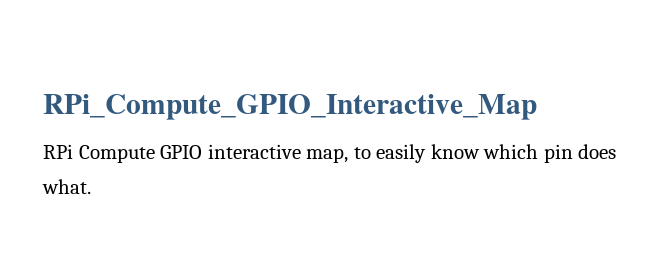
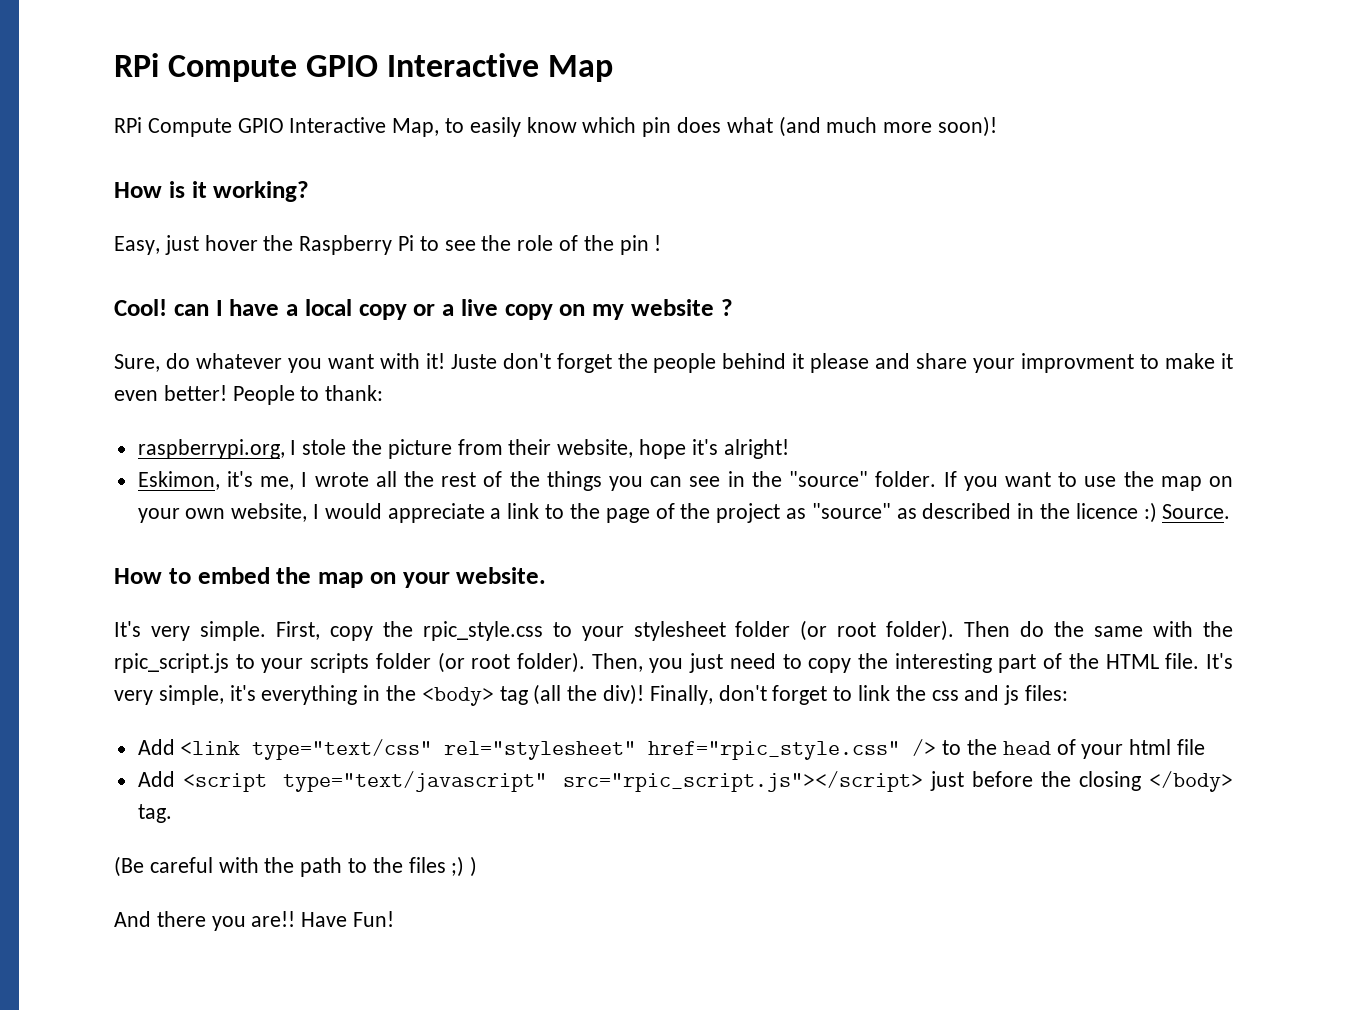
- RPi_Compute_GPIO_Interactive_Map
- RPi Compute GPIO interactive map, to easily know which pin does what.
+ RPi Compute GPIO Interactive Map
+ RPi Compute GPIO Interactive Map, to easily know which pin does what (and much more soon)!
+ How is it working?
+ Easy, just hover the Raspberry Pi to see the role of the pin !
+ Cool! can I have a local copy or a live copy on my website ?
+ Sure, do whatever you want with it! Juste don't forget the people behind it please and share your improvment to make it even better! People to thank:
+ raspberrypi.org, I stole the picture from their website, hope it's alright!
+ Eskimon, it's me, I wrote all the rest of the things you can see in the "source" folder. If you want to use the map on your own website, I would appreciate a link to the page of the project as "source" as described in the licence :) Source.
+ How to embed the map on your website.
+ It's very simple. First, copy the rpic_style.css to your stylesheet folder (or root folder). Then do the same with the rpic_script.js to your scripts folder (or root folder). Then, you just need to copy the interesting part of the HTML file. It's very simple, it's everything in the <body> tag (all the div)! Finally, don't forget to link the css and js files:
+ Add <link type="text/css" rel="stylesheet" href="rpic_style.css" /> to the head of your html file
+ Add <script type="text/javascript" src="rpic_script.js"></script> just before the closing </body> tag.
+ (Be careful with the path to the files ;) )
+ And there you are!! Have Fun!

